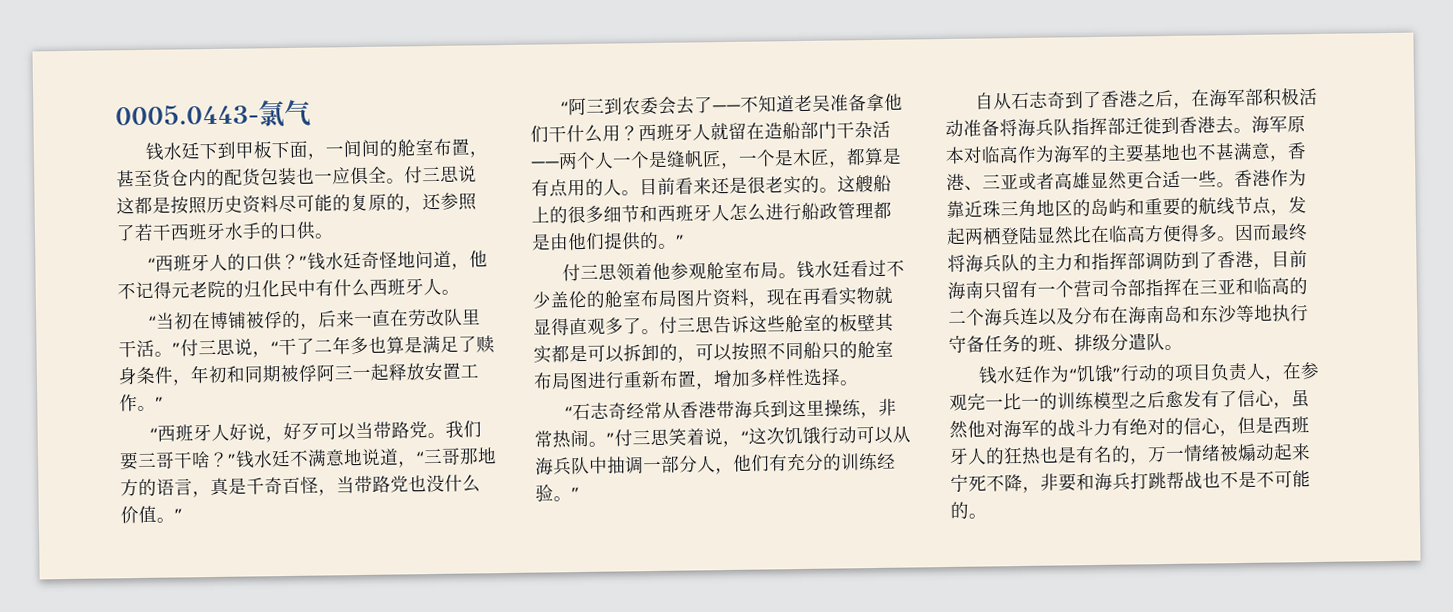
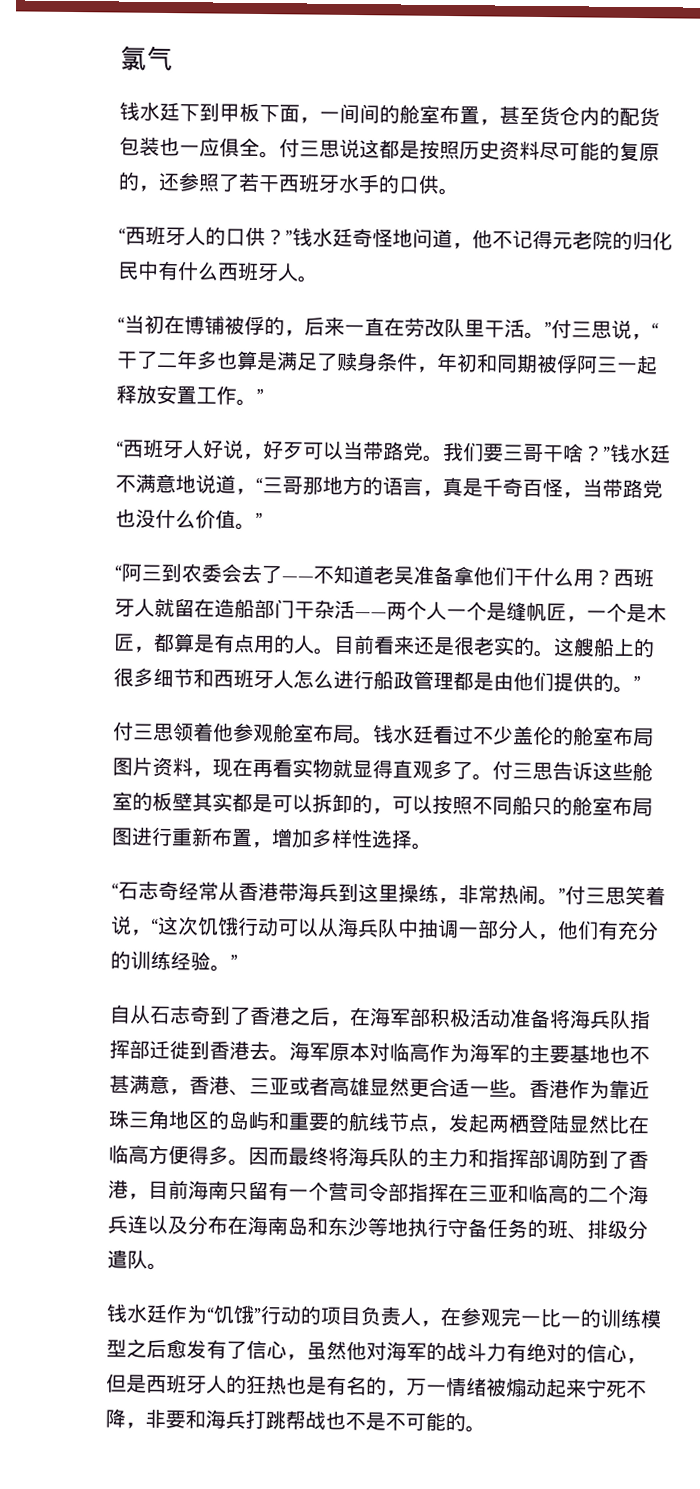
- 0005.0443-氯气
+ 氯气

